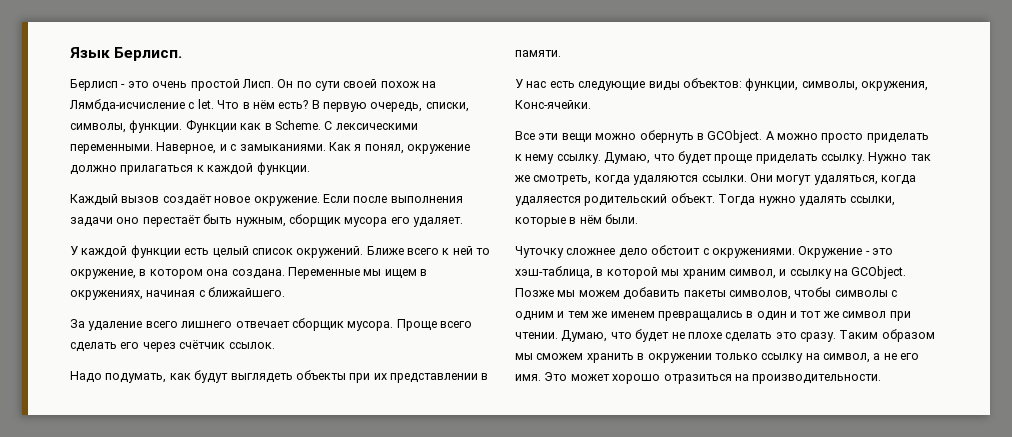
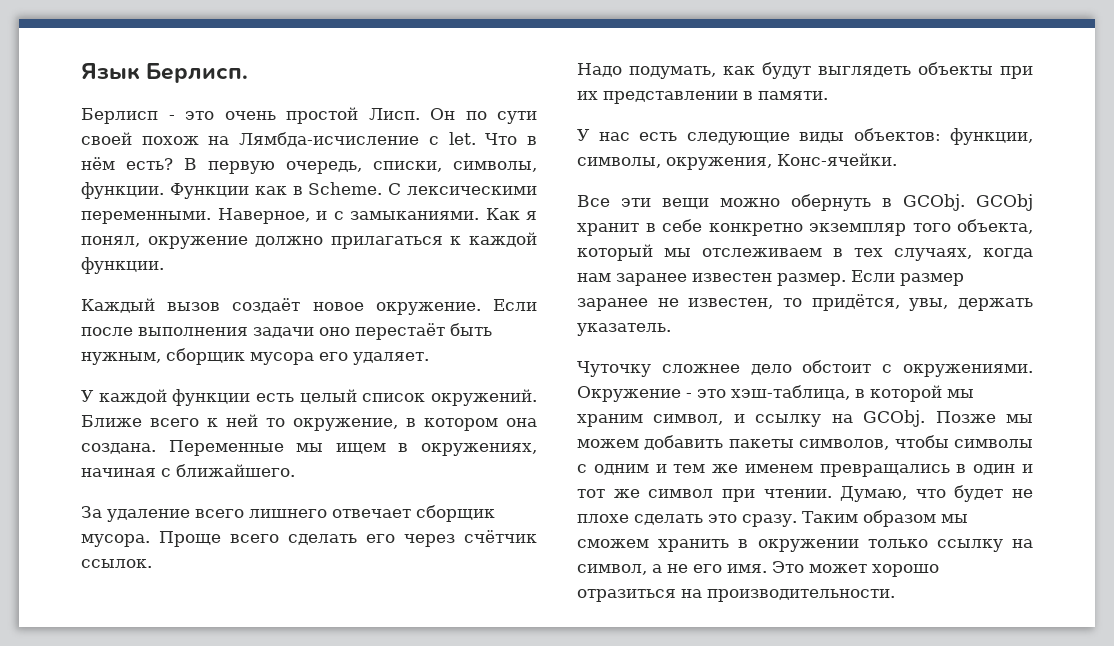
- Все эти вещи можно обернуть в GCObject. А можно просто приделать к нему ссылку. Думаю, что будет проще приделать ссылку. Нужно так же смотреть, когда удаляются ссылки. Они могут удаляться, когда удаляестся родительский объект. Тогда нужно удалять ссылки, которые в нём были.
+ Все эти вещи можно обернуть в GCObj. GCObj хранит в себе конкретно экземпляр того объекта, который мы отслеживаем в тех случаях, когда нам заранее известен размер. Если размер заранее не известен, то придётся, увы, держать указатель.
- Окружение - это хэш-таблица, в которой мы храним символ, и ссылку на GCObject.
+ Окружение - это хэш-таблица, в которой мы храним символ, и ссылку на GCObj.

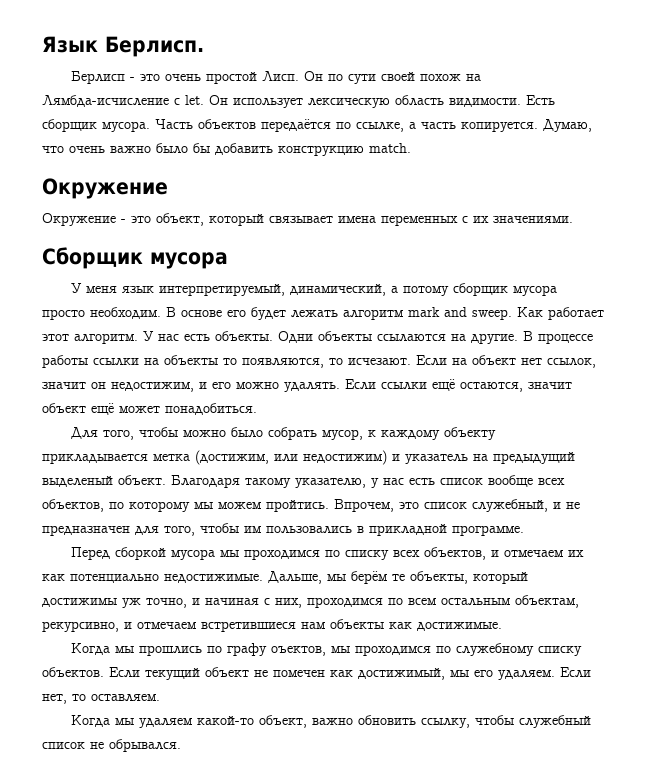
- Что в нём есть? В первую очередь, списки, символы, функции. Функции как в Scheme. С лексическими переменными. Наверное, и с замыканиями. Как я понял, окружение должно прилагаться к каждой функции.
- Каждый вызов создаёт новое окружение. Если после выполнения задачи оно перестаёт быть нужным, сборщик мусора его удаляет.
- У каждой функции есть целый список окружений. Ближе всего к ней то окружение, в котором она создана. Переменные мы ищем в окружениях, начиная с ближайшего.
- За удаление всего лишнего отвечает сборщик мусора. Проще всего сделать его через счётчик ссылок.
- Надо подумать, как будут выглядеть объекты при их представлении в памяти.
- У нас есть следующие виды объектов: функции, символы, окружения, Конс-ячейки.
- Все эти вещи можно обернуть в GCObj. GCObj хранит в себе конкретно экземпляр того объекта, который мы отслеживаем в тех случаях, когда нам заранее известен размер. Если размер заранее не известен, то придётся, увы, держать указатель.
- Чуточку сложнее дело обстоит с окружениями. Окружение - это хэш-таблица, в которой мы храним символ, и ссылку на GCObj. Позже мы можем добавить пакеты символов, чтобы символы с одним и тем же именем превращались в один и тот же символ при чтении. Думаю, что будет не плохе сделать это сразу. Таким образом мы сможем хранить в окружении только ссылку на символ, а не его имя. Это может хорошо отразиться на производительности.
+ Он использует лексическую область видимости. Есть сборщик мусора. Часть объектов передаётся по ссылке, а часть копируется. Думаю, что очень важно было бы добавить конструкцию match.
+ Окружение
+ Окружение - это объект, который связывает имена переменных с их значениями.
+ Сборщик мусора
+ У меня язык интерпретируемый, динамический, а потому сборщик мусора просто необходим. В основе его будет лежать алгоритм mark and sweep. Как работает этот алгоритм. У нас есть объекты. Одни объекты ссылаются на другие. В процессе работы ссылки на объекты то появляются, то исчезают. Если на объект нет ссылок, значит он недостижим, и его можно удалять. Если ссылки ещё остаются, значит объект ещё может понадобиться.
+ Для того, чтобы можно было собрать мусор, к каждому объекту прикладывается метка (достижим, или недостижим) и указатель на предыдущий выделеный объект. Благодаря такому указателю, у нас есть список вообще всех объектов, по которому мы можем пройтись. Впрочем, это список служебный, и не предназначен для того, чтобы им пользовались в прикладной программе.
+ Перед сборкой мусора мы проходимся по списку всех объектов, и отмечаем их как потенциально недостижимые. Дальше, мы берём те объекты, который достижимы уж точно, и начиная с них, проходимся по всем остальным объектам, рекурсивно, и отмечаем встретившиеся нам объекты как достижимые.
+ Когда мы прошлись по графу оъектов, мы проходимся по служебному списку объектов. Если текущий объект не помечен как достижимый, мы его удаляем. Если нет, то оставляем.
+ Когда мы удаляем какой-то объект, важно обновить ссылку, чтобы служебный список не обрывался.

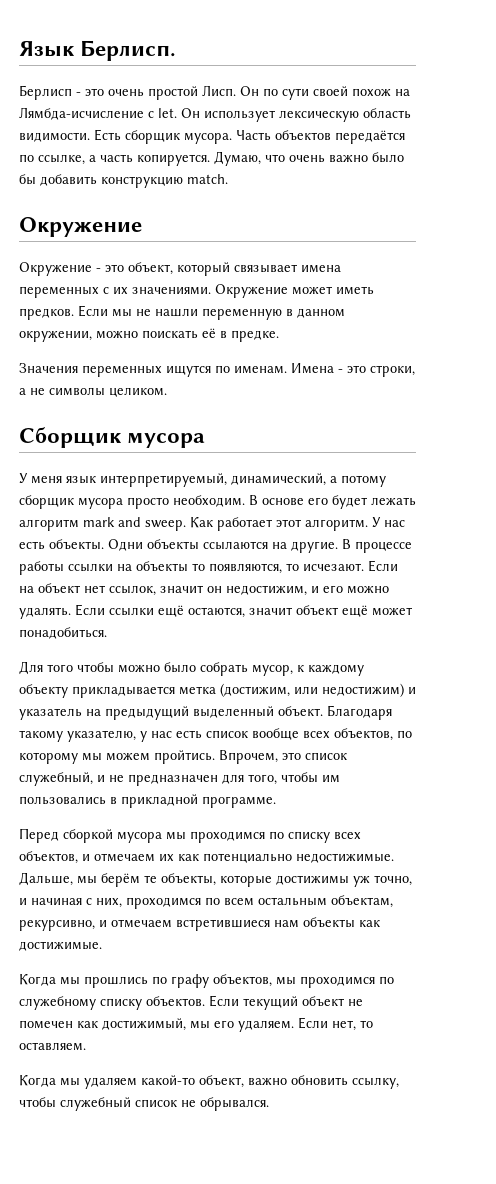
+ Окружение может иметь предков. Если мы не нашли переменную в данном окружении, можно поискать её в предке.
+ Значения переменных ищутся по именам. Имена - это строки, а не символы целиком.
- Для того, чтобы можно было собрать мусор, к каждому объекту прикладывается метка (достижим, или недостижим) и указатель на предыдущий выделеный объект.
+ Для того чтобы можно было собрать мусор, к каждому объекту прикладывается метка (достижим, или недостижим) и указатель на предыдущий выделенный объект.
- Дальше, мы берём те объекты, который достижимы уж точно, и начиная с них, проходимся по всем остальным объектам, рекурсивно, и отмечаем встретившиеся нам объекты как достижимые.
+ Дальше, мы берём те объекты, которые достижимы уж точно, и начиная с них, проходимся по всем остальным объектам, рекурсивно, и отмечаем встретившиеся нам объекты как достижимые.
- Когда мы прошлись по графу оъектов, мы проходимся по служебному списку объектов.
+ Когда мы прошлись по графу объектов, мы проходимся по служебному списку объектов.

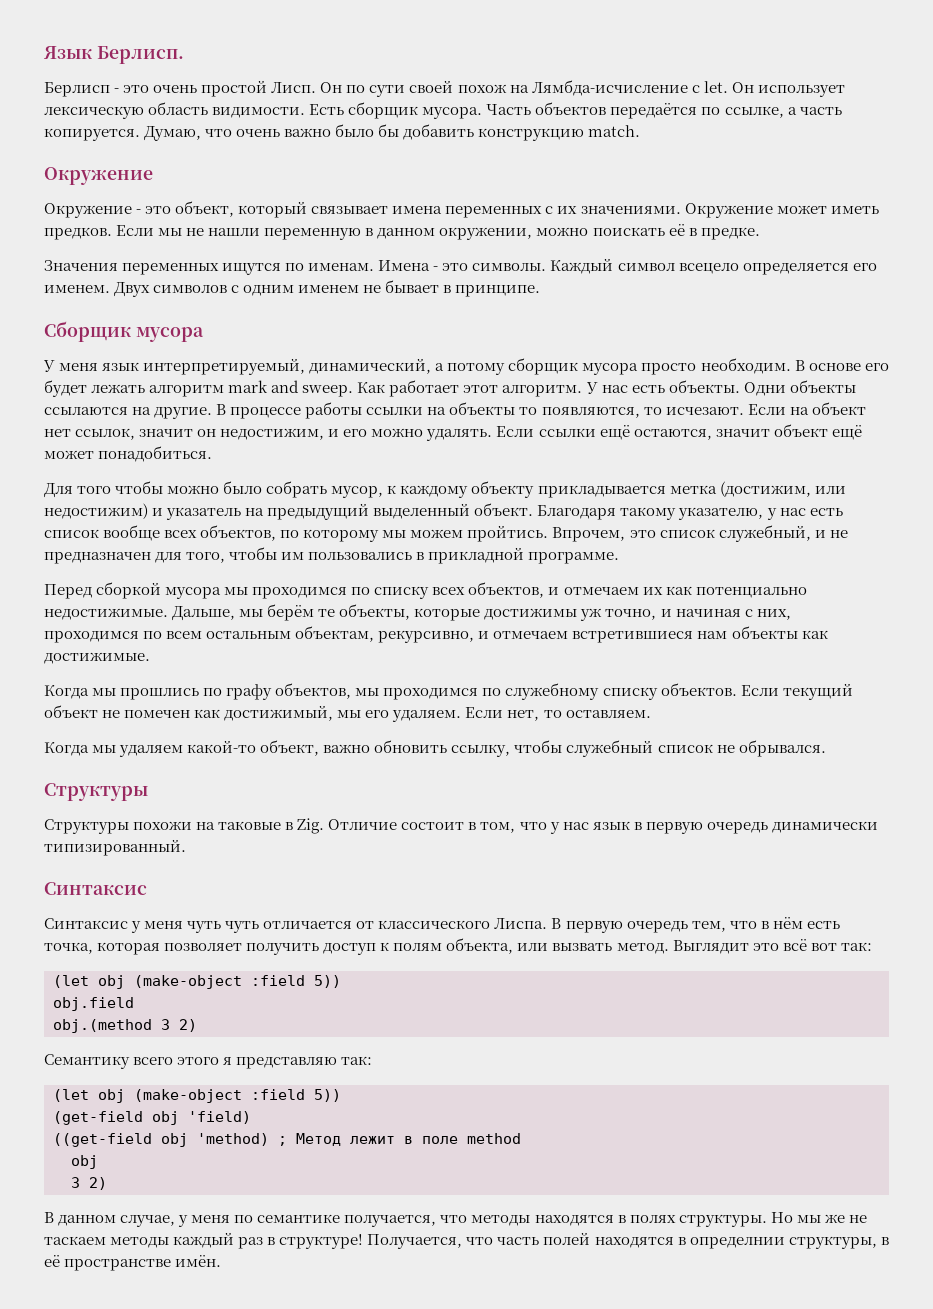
- Имена - это строки, а не символы целиком.
+ Имена - это символы. Каждый символ всецело определяется его именем. Двух символов с одним именем не бывает в принципе.
  Когда мы удаляем какой-то объект, важно обновить ссылку, чтобы служебный список не обрывался.
+ Структуры
+ Структуры похожи на таковые в Zig. Отличие состоит в том, что у нас язык в первую очередь динамически типизированный.
+ Синтаксис
+ Синтаксис у меня чуть чуть отличается от классического Лиспа. В первую очередь тем, что в нём есть точка, которая позволяет получить доступ к полям объекта, или вызвать метод. Выглядит это всё вот так:
+ (let obj (make-object :field 5))
+ obj.field
+ obj.(method 3 2)
+ Семантику всего этого я представляю так:
+ (let obj (make-object :field 5))
+ (get-field obj 'field)
+ ((get-field obj 'method) ; Метод лежит в поле method
+ obj
+ 3 2)
+ В данном случае, у меня по семантике получается, что методы находятся в полях структуры. Но мы же не таскаем методы каждый раз в структуре! Получается, что часть полей находятся в определнии структуры, в её пространстве имён.

